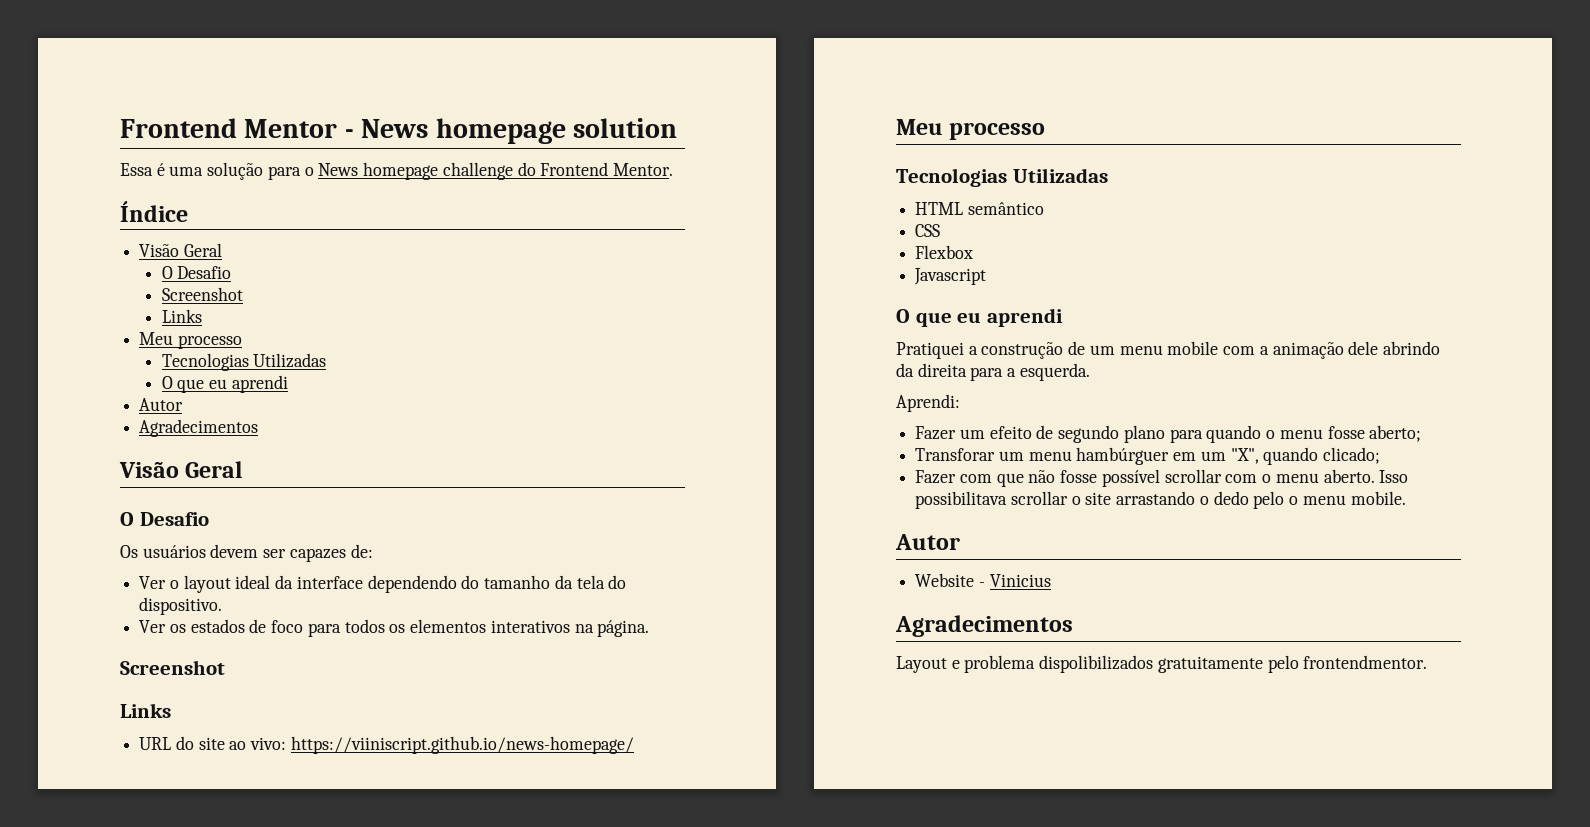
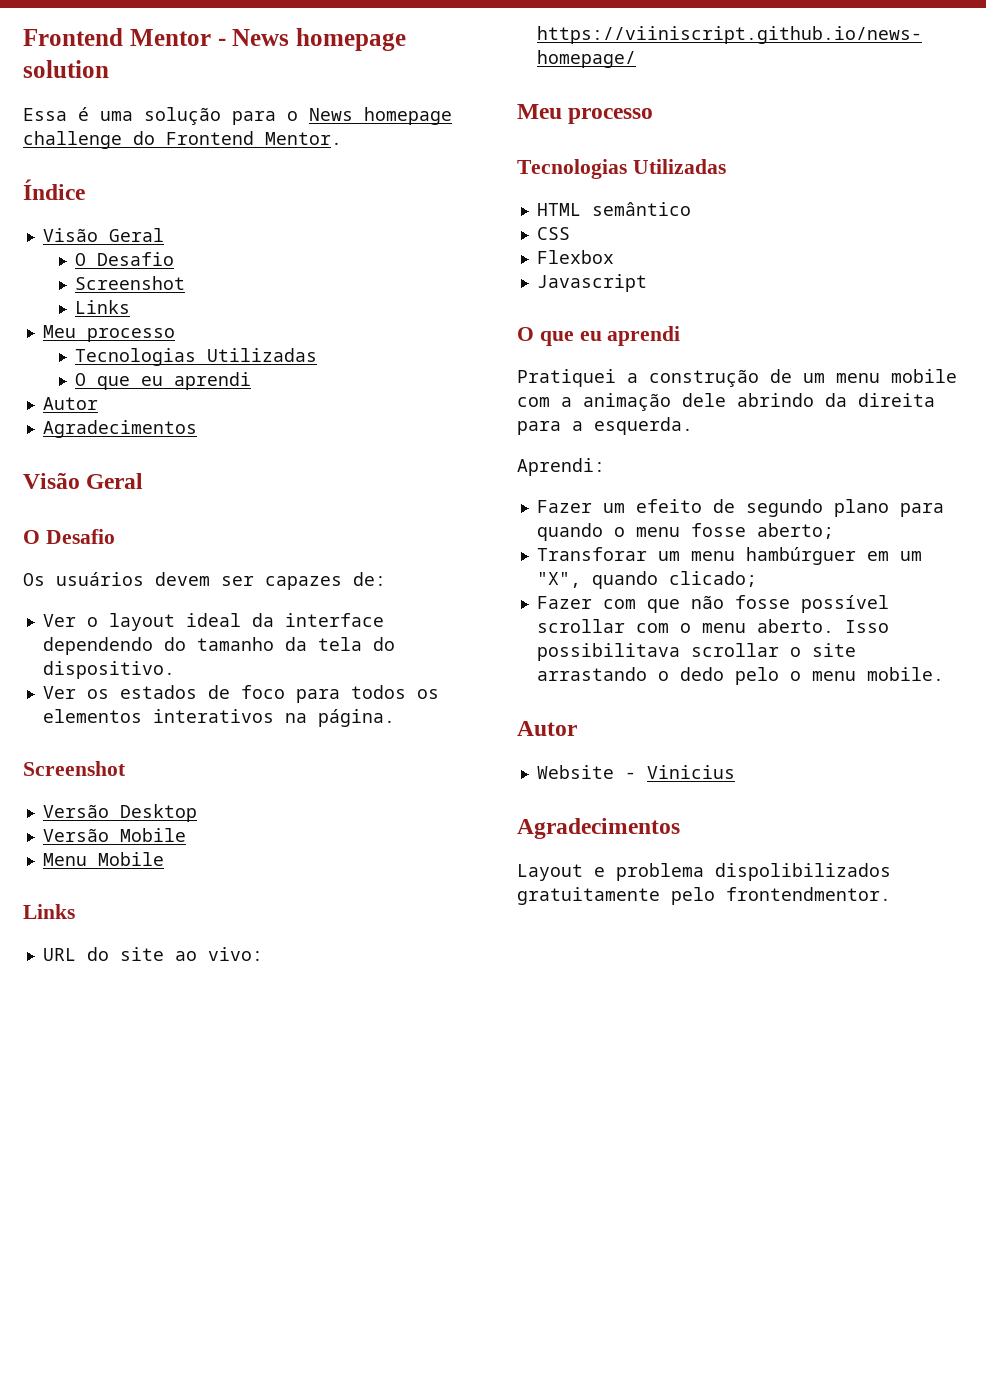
+ Versão Desktop
+ Versão Mobile
+ Menu Mobile

